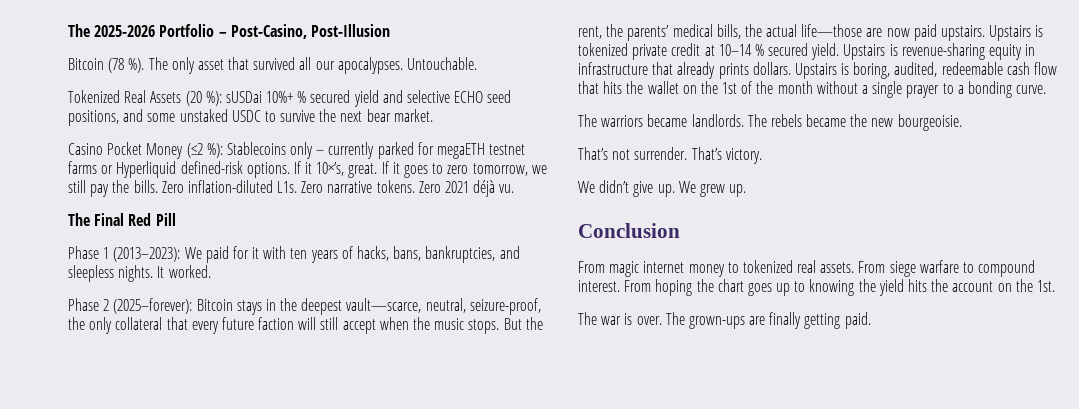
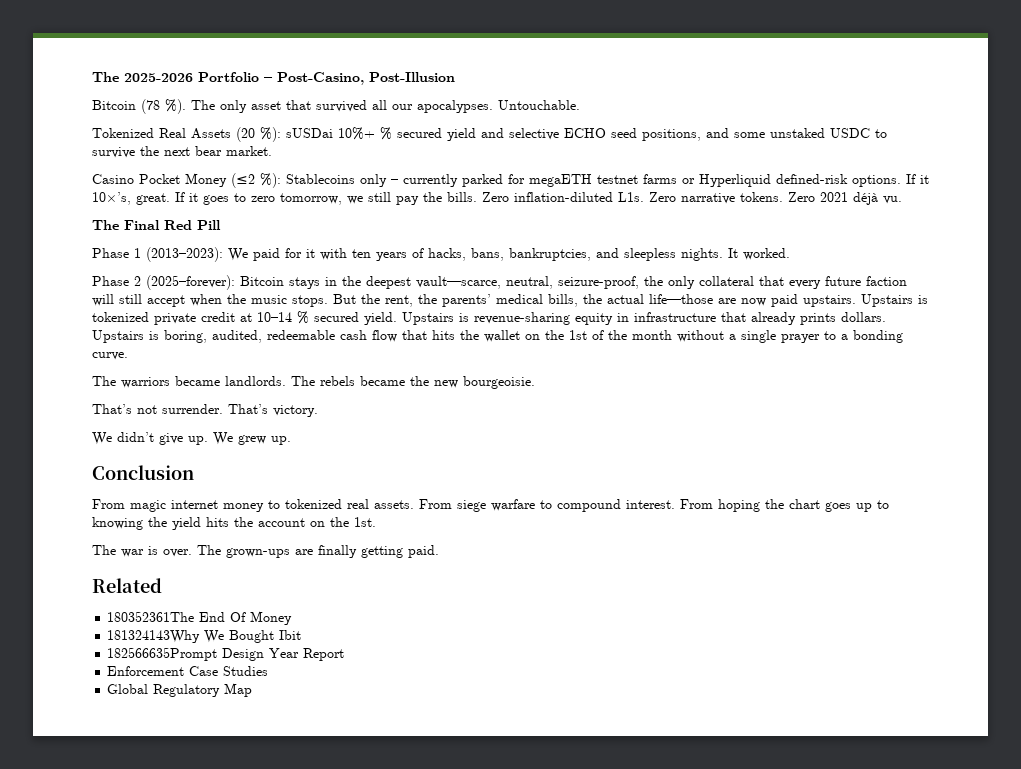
+ Related
+ 180352361The End Of Money
+ 181324143Why We Bought Ibit
+ 182566635Prompt Design Year Report
+ Enforcement Case Studies
+ Global Regulatory Map

